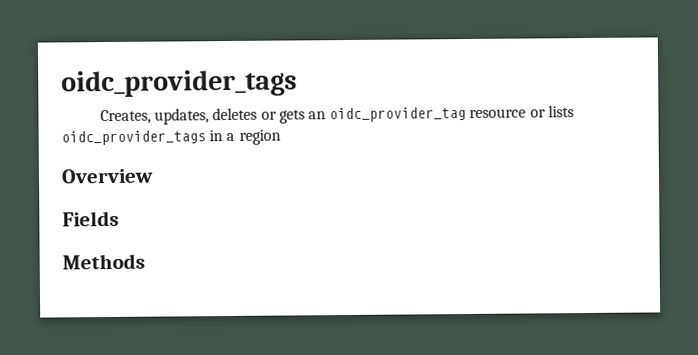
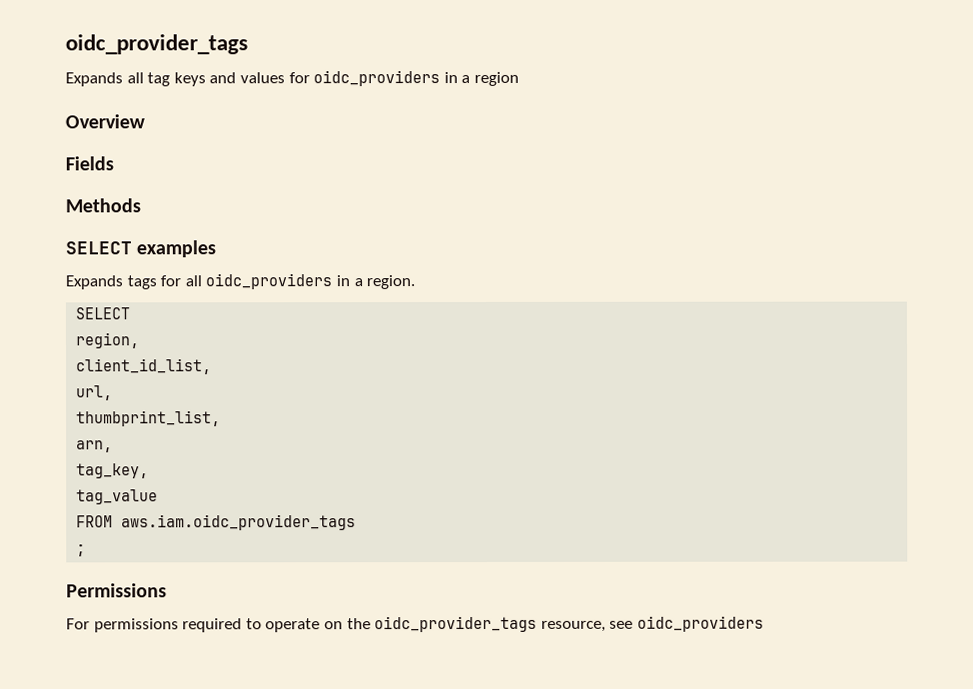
- Creates, updates, deletes or gets an oidc_provider_tag resource or lists oidc_provider_tags in a region
+ Expands all tag keys and values for oidc_providers in a region
+ SELECT examples
+ Expands tags for all oidc_providers in a region.
+ SELECT
+ region,
+ client_id_list,
+ url,
+ thumbprint_list,
+ arn,
+ tag_key,
+ tag_value
+ FROM aws.iam.oidc_provider_tags
+ ;
+ Permissions
+ For permissions required to operate on the oidc_provider_tags resource, see oidc_providers

